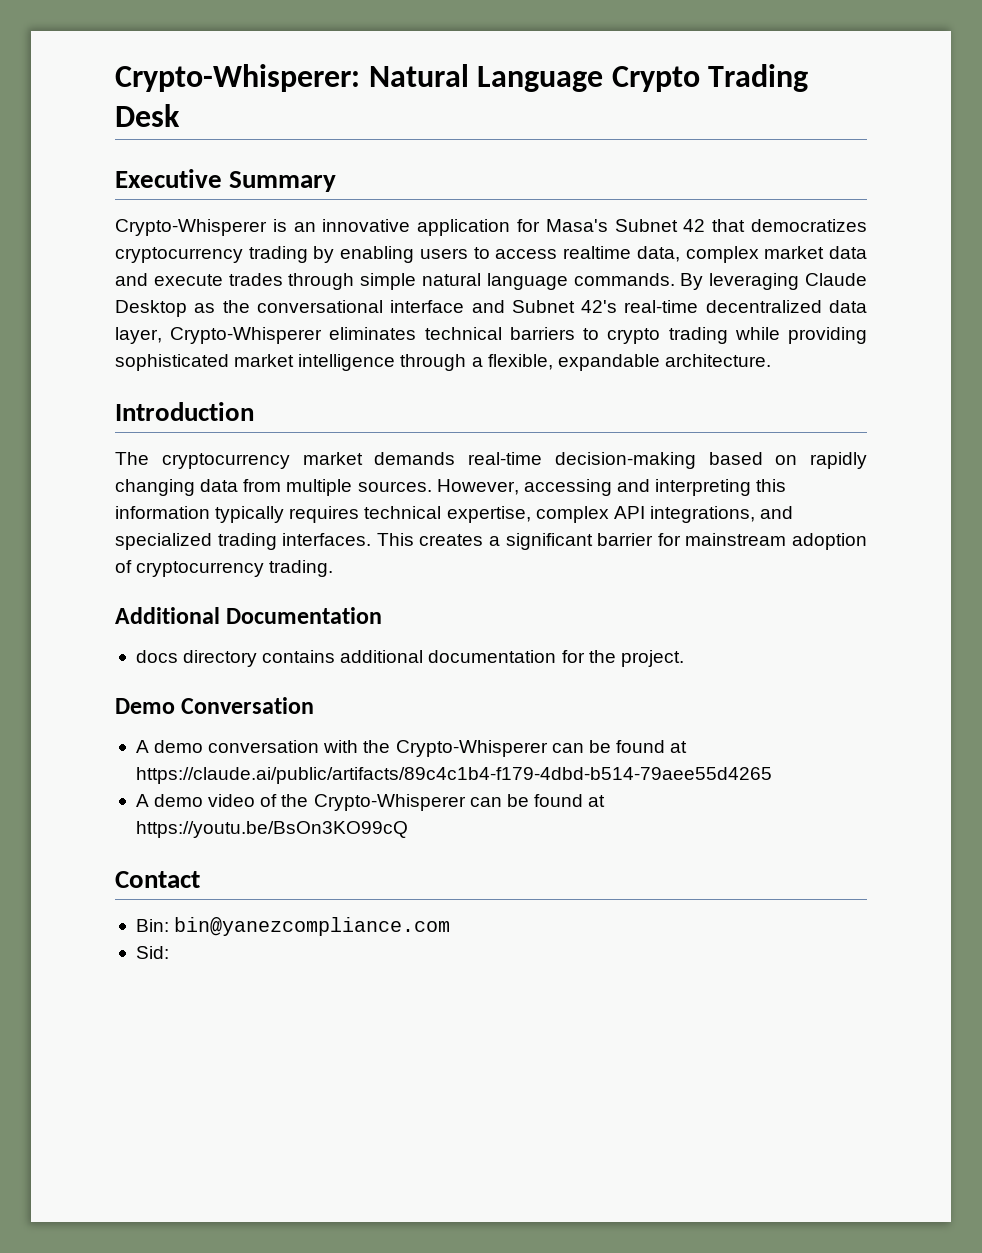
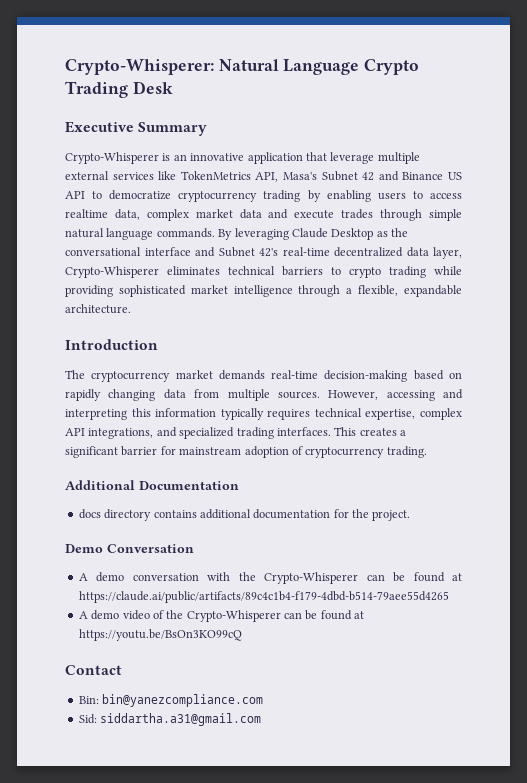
- Crypto-Whisperer is an innovative application for Masa's Subnet 42 that democratizes cryptocurrency trading by enabling users to access realtime data, complex market data and execute trades through simple natural language commands.
+ Crypto-Whisperer is an innovative application that leverage multiple external services like TokenMetrics API, Masa's Subnet 42 and Binance US API to democratize cryptocurrency trading by enabling users to access realtime data, complex market data and execute trades through simple natural language commands.
- Sid:
+ Sid: siddartha.a31@gmail.com

